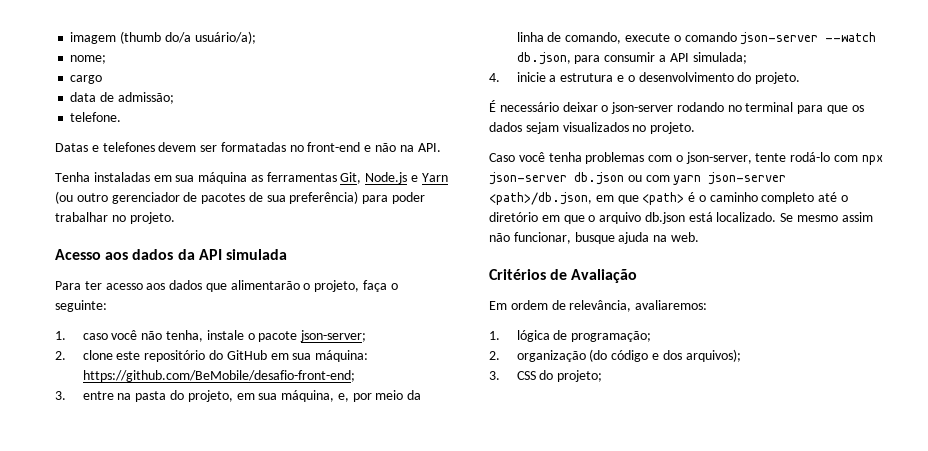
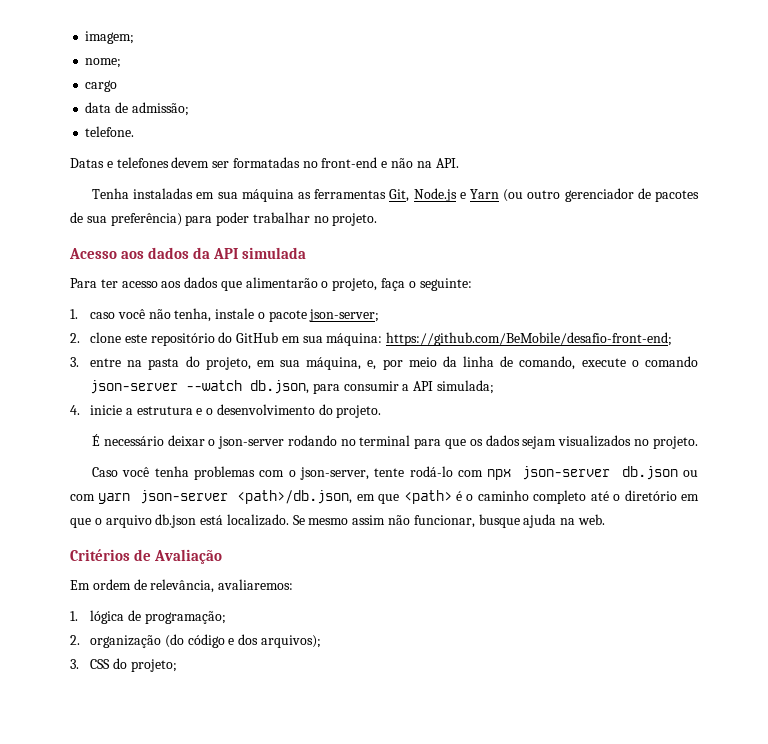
- imagem (thumb do/a usuário/a);
+ imagem;

